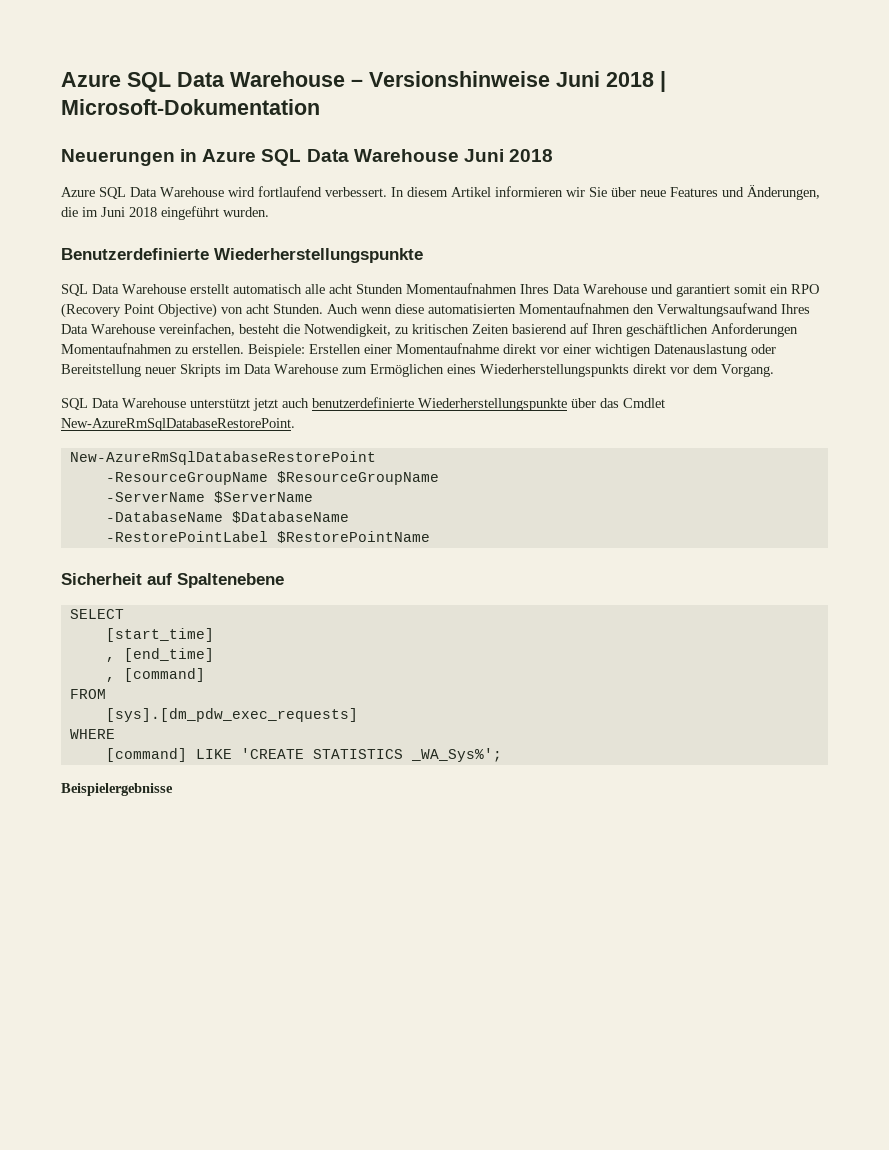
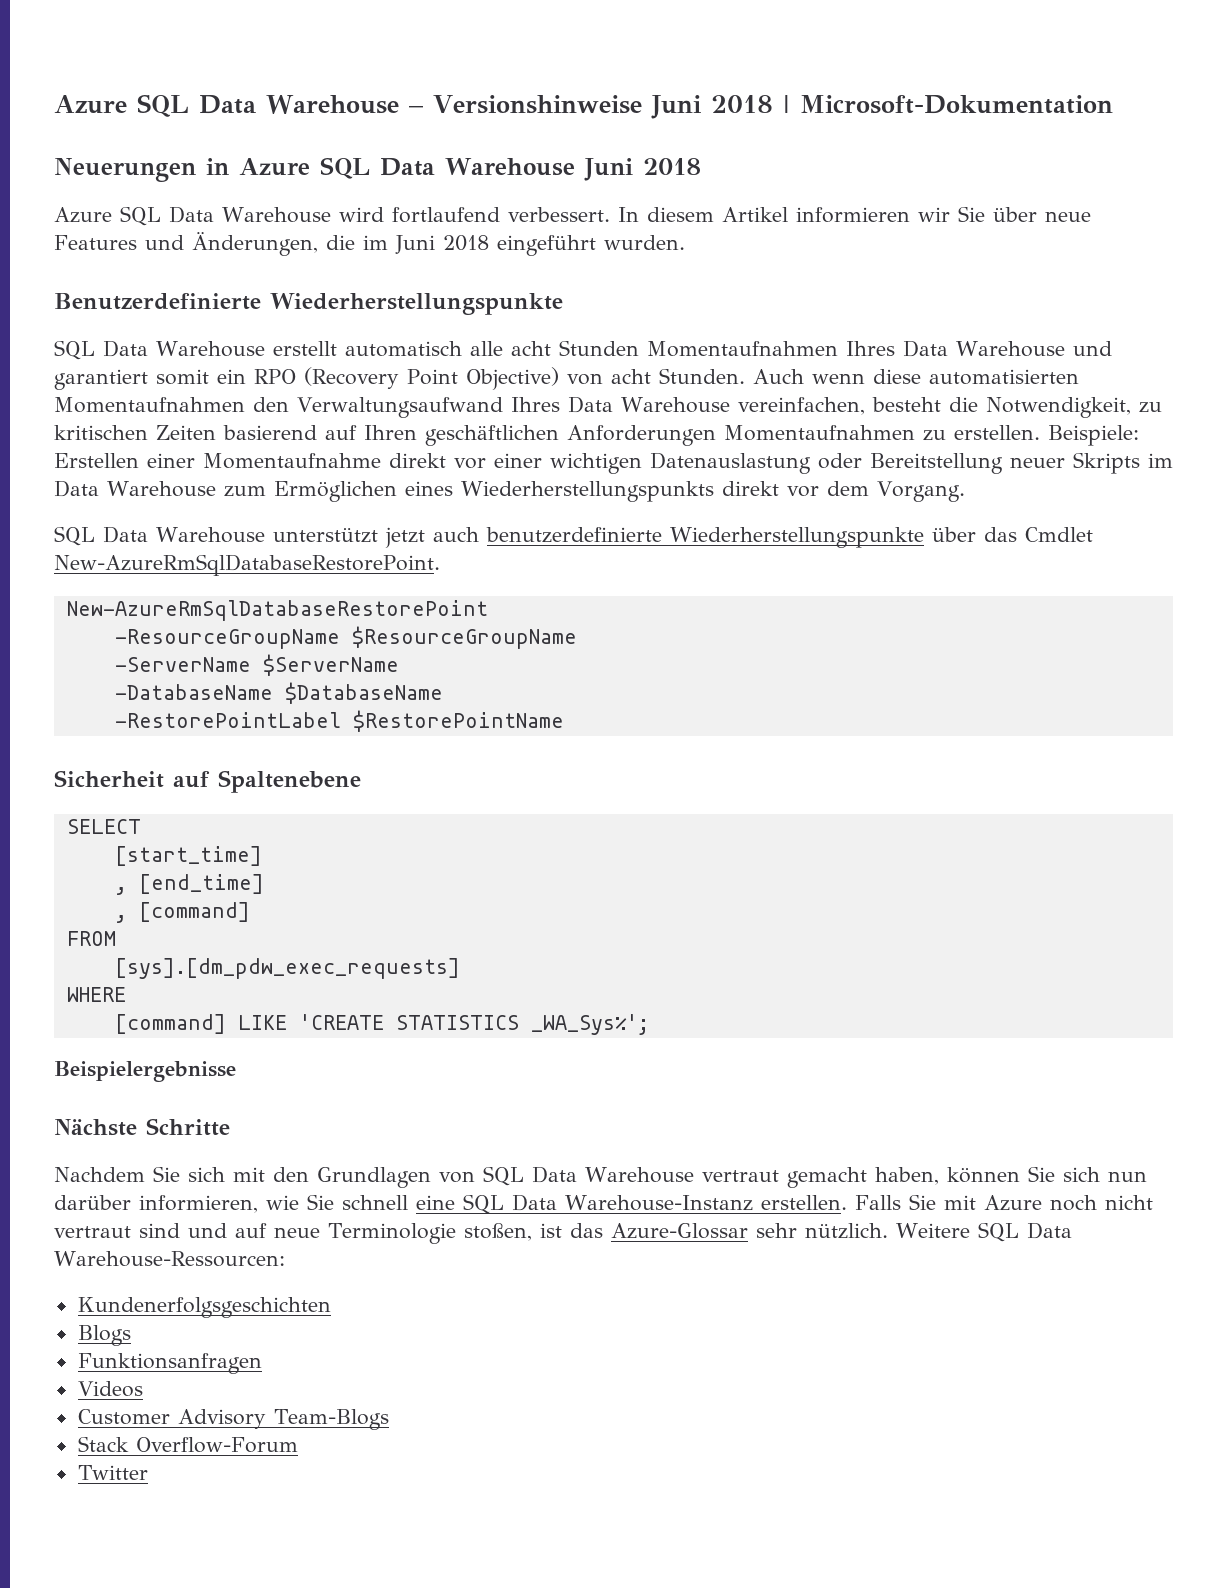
+ Nächste Schritte
+ Nachdem Sie sich mit den Grundlagen von SQL Data Warehouse vertraut gemacht haben, können Sie sich nun darüber informieren, wie Sie schnell eine SQL Data Warehouse-Instanz erstellen. Falls Sie mit Azure noch nicht vertraut sind und auf neue Terminologie stoßen, ist das Azure-Glossar sehr nützlich. Weitere SQL Data Warehouse-Ressourcen:
+ Kundenerfolgsgeschichten
+ Blogs
+ Funktionsanfragen
+ Videos
+ Customer Advisory Team-Blogs
+ Stack Overflow-Forum
+ Twitter

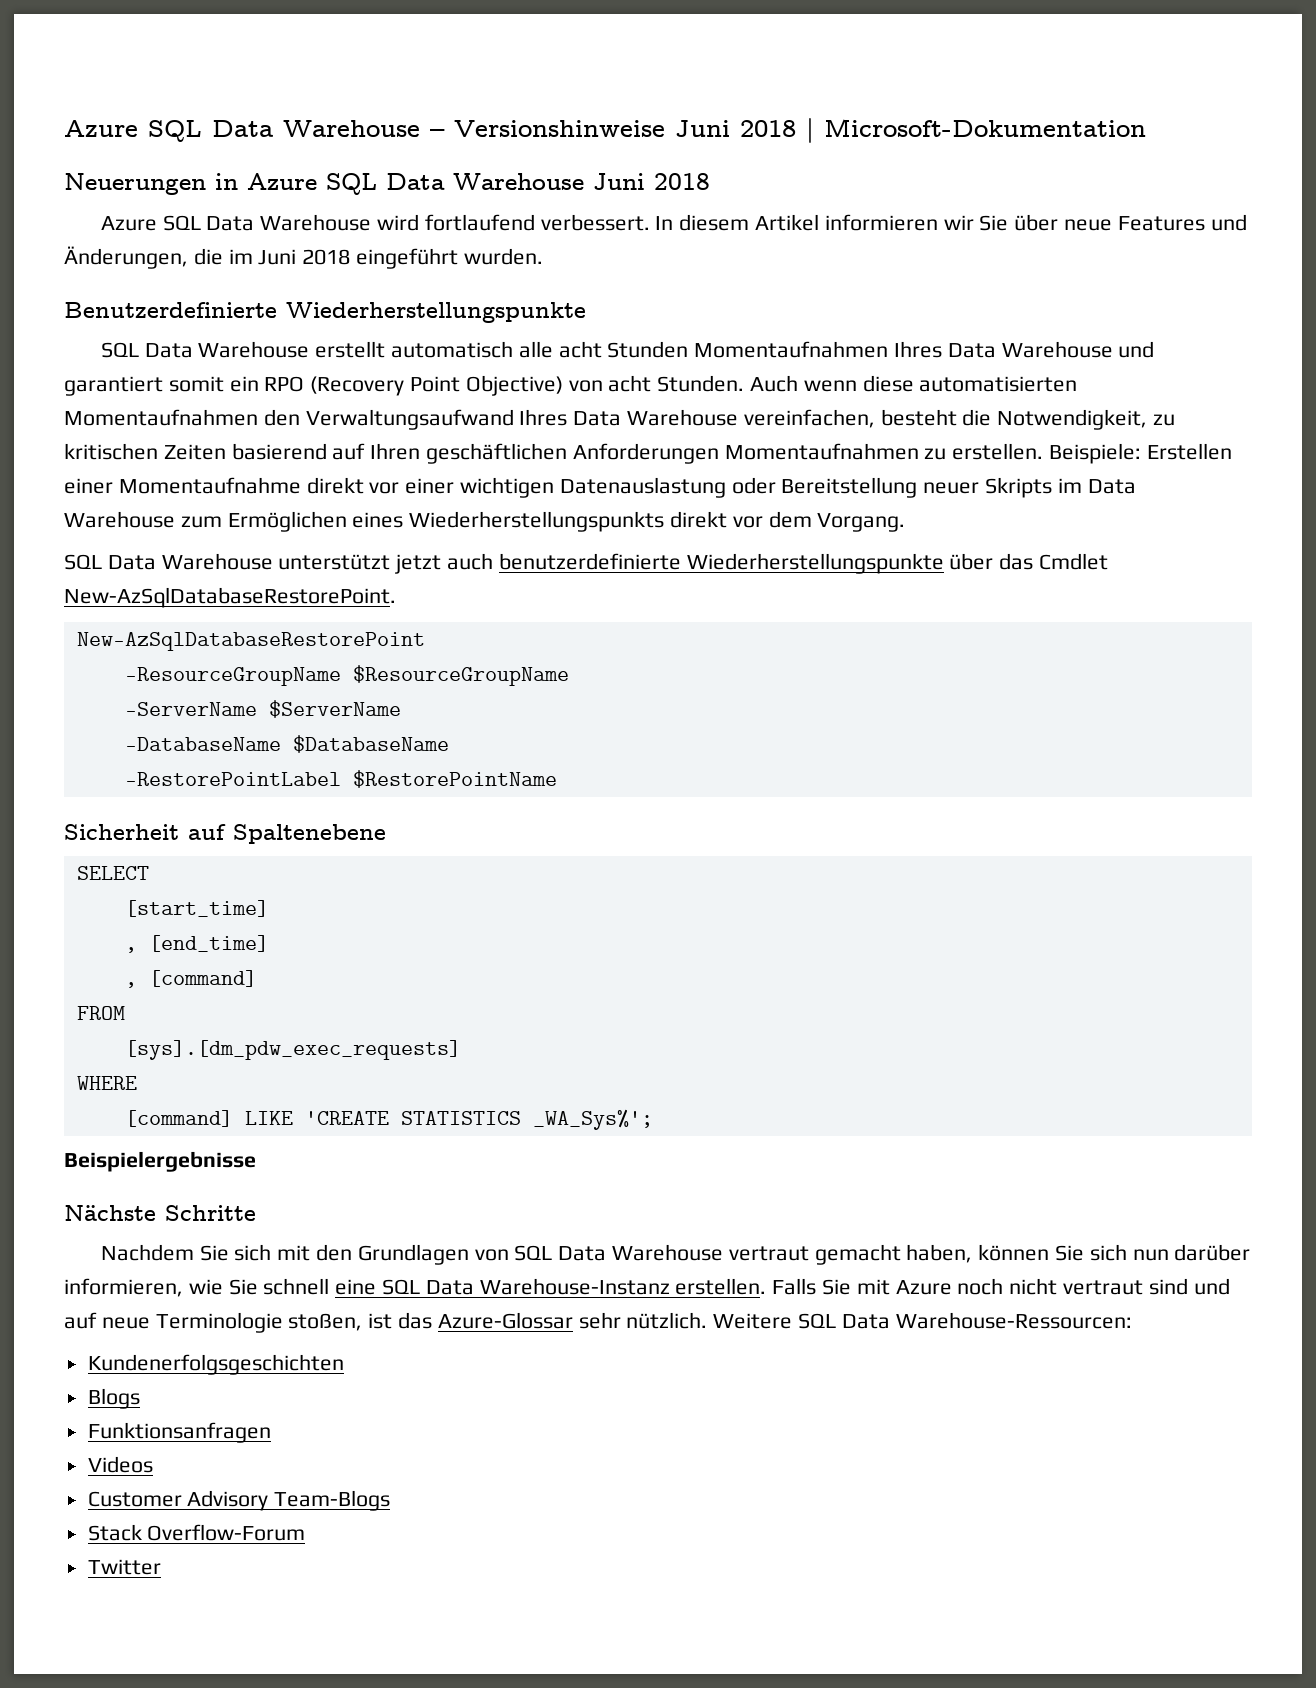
- SQL Data Warehouse unterstützt jetzt auch benutzerdefinierte Wiederherstellungspunkte über das Cmdlet New-AzureRmSqlDatabaseRestorePoint.
- New-AzureRmSqlDatabaseRestorePoint
+ SQL Data Warehouse unterstützt jetzt auch benutzerdefinierte Wiederherstellungspunkte über das Cmdlet New-AzSqlDatabaseRestorePoint.
+ New-AzSqlDatabaseRestorePoint

